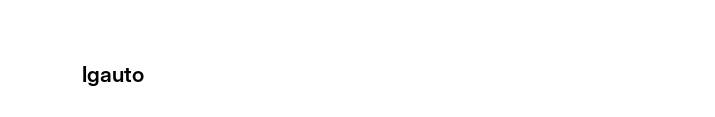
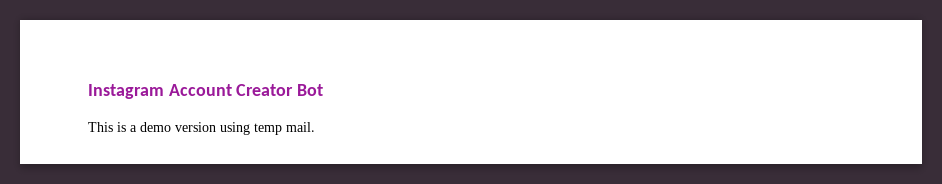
- Igauto
+ Instagram Account Creator Bot
+ This is a demo version using temp mail.

